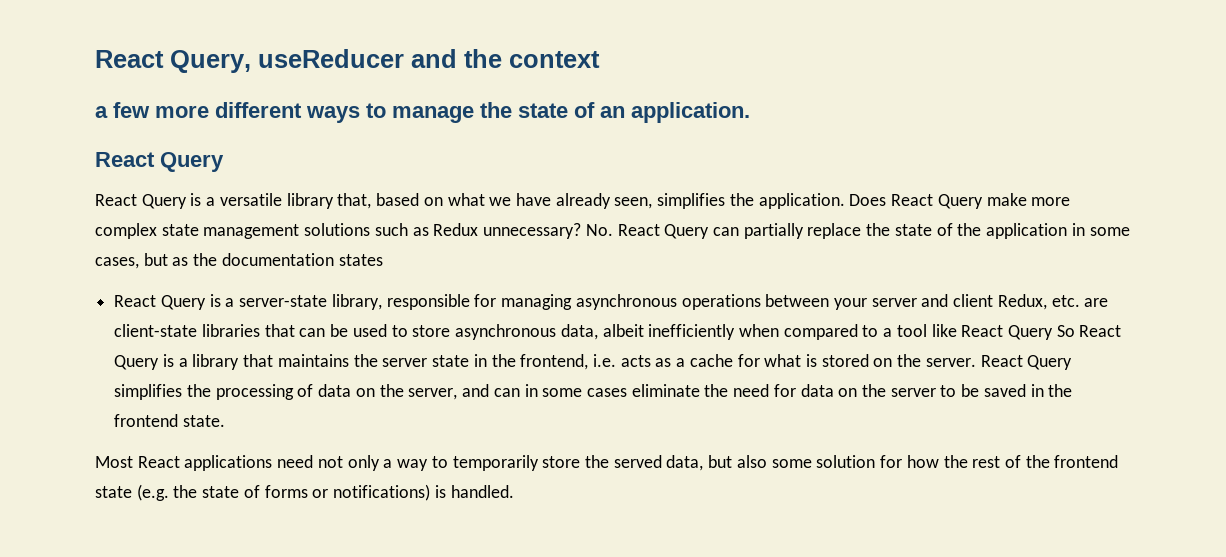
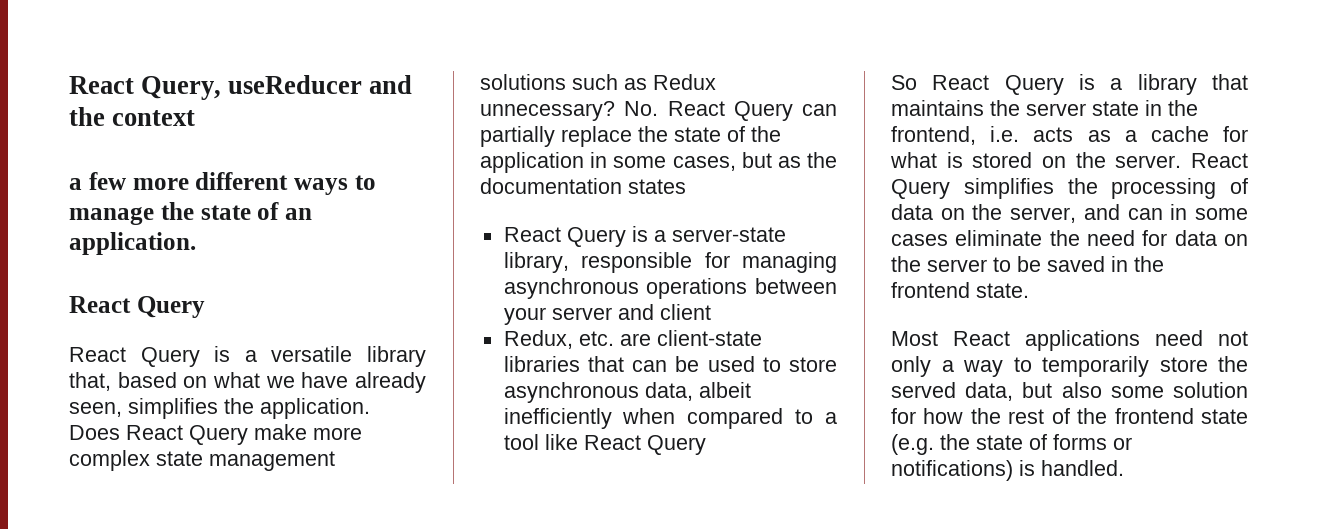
- React Query is a server-state library, responsible for managing asynchronous operations between your server and client Redux, etc. are client-state libraries that can be used to store asynchronous data, albeit inefficiently when compared to a tool like React Query So React Query is a library that maintains the server state in the frontend, i.e. acts as a cache for what is stored on the server.
+ React Query is a server-state library, responsible for managing asynchronous operations between your server and client
+ Redux, etc. are client-state libraries that can be used to store asynchronous data, albeit inefficiently when compared to a tool like React Query
+ So React Query is a library that maintains the server state in the frontend, i.e. acts as a cache for what is stored on the server.

